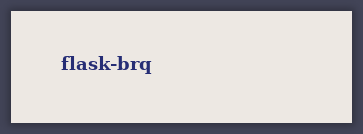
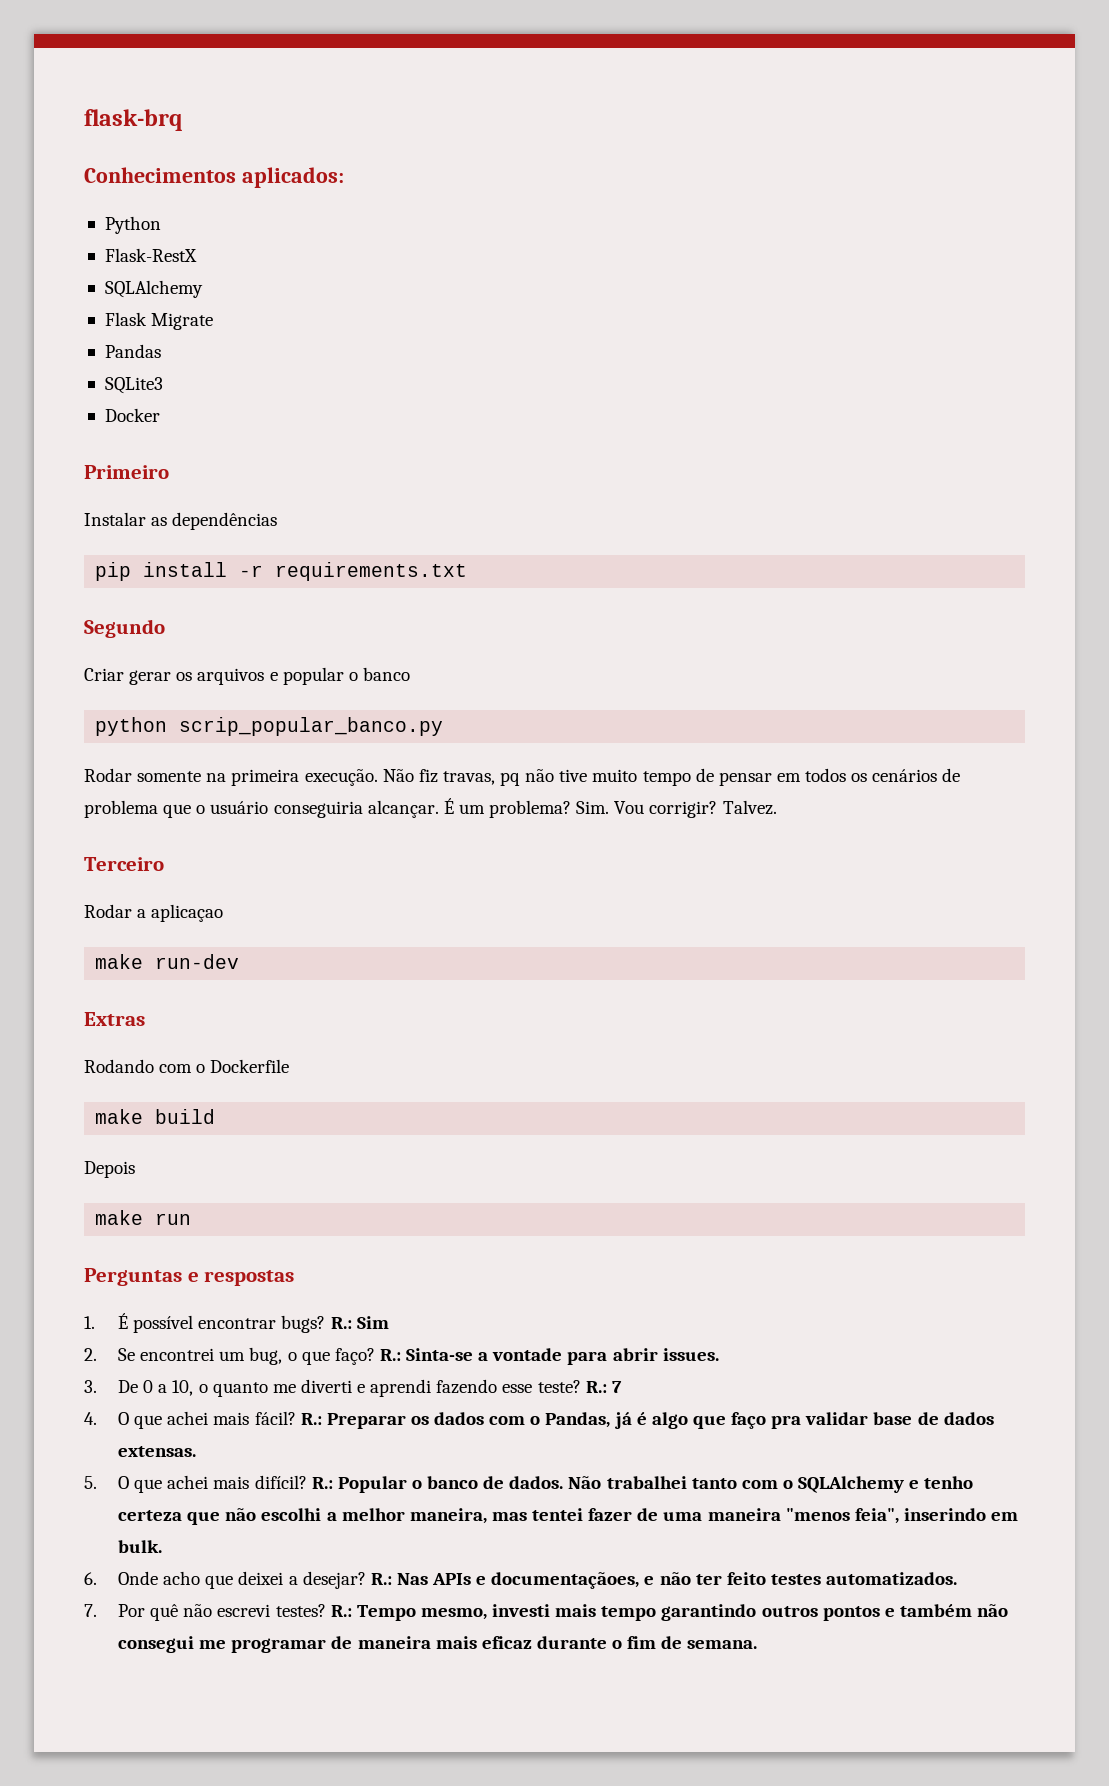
+ Conhecimentos aplicados:
+ Python
+ Flask-RestX
+ SQLAlchemy
+ Flask Migrate
+ Pandas
+ SQLite3
+ Docker
+ Primeiro
+ Instalar as dependências
+ pip install -r requirements.txt
+ Segundo
+ Criar gerar os arquivos e popular o banco
+ python scrip_popular_banco.py
+ Rodar somente na primeira execução. Não fiz travas, pq não tive muito tempo de pensar em todos os cenários de problema que o usuário conseguiria alcançar. É um problema? Sim. Vou corrigir? Talvez.
+ Terceiro
+ Rodar a aplicaçao
+ make run-dev
+ Extras
+ Rodando com o Dockerfile
+ make build
+ Depois
+ make run
+ Perguntas e respostas
+ 1. É possível encontrar bugs? R.: Sim
+ 2. Se encontrei um bug, o que faço? R.: Sinta-se a vontade para abrir issues.
+ 3. De 0 a 10, o quanto me diverti e aprendi fazendo esse teste? R.: 7
+ 4. O que achei mais fácil? R.: Preparar os dados com o Pandas, já é algo que faço pra validar base de dados extensas.
+ 5. O que achei mais difícil? R.: Popular o banco de dados. Não trabalhei tanto com o SQLAlchemy e tenho certeza que não escolhi a melhor maneira, mas tentei fazer de uma maneira "menos feia", inserindo em bulk.
+ 6. Onde acho que deixei a desejar? R.: Nas APIs e documentaçãoes, e não ter feito testes automatizados.
+ 7. Por quê não escrevi testes? R.: Tempo mesmo, investi mais tempo garantindo outros pontos e também não consegui me programar de maneira mais eficaz durante o fim de semana.

